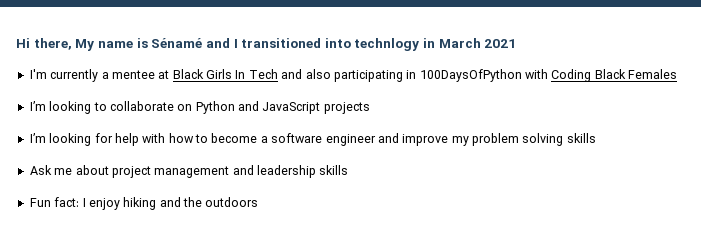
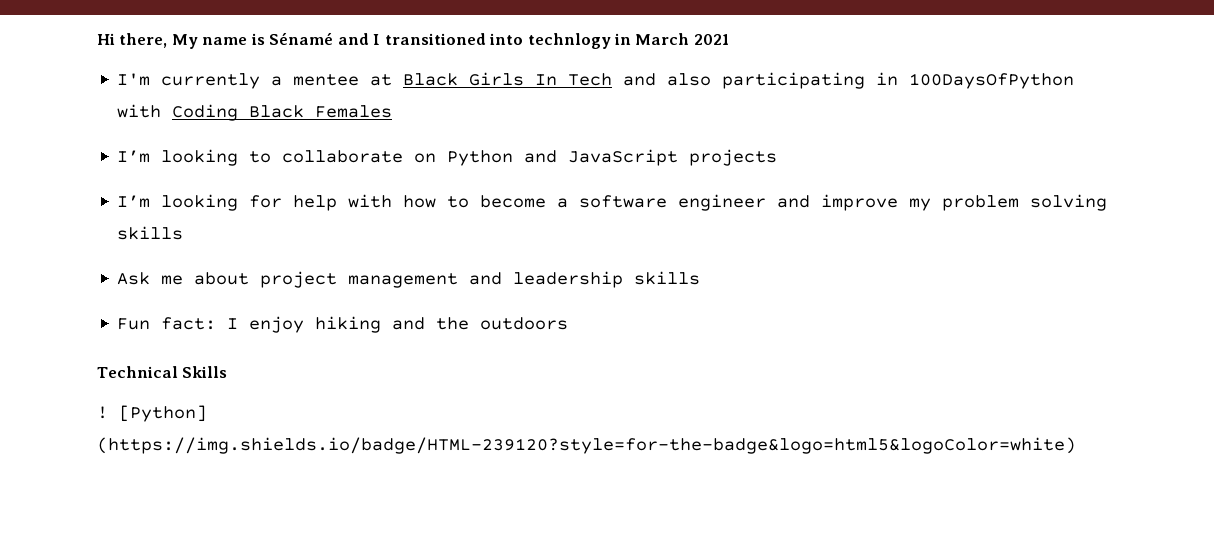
+ Technical Skills
+ ! [Python] (https://img.shields.io/badge/HTML-239120?style=for-the-badge&logo=html5&logoColor=white)

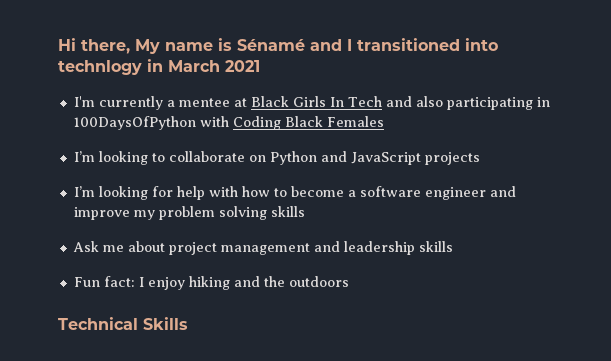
- ! [Python] (https://img.shields.io/badge/HTML-239120?style=for-the-badge&logo=html5&logoColor=white)

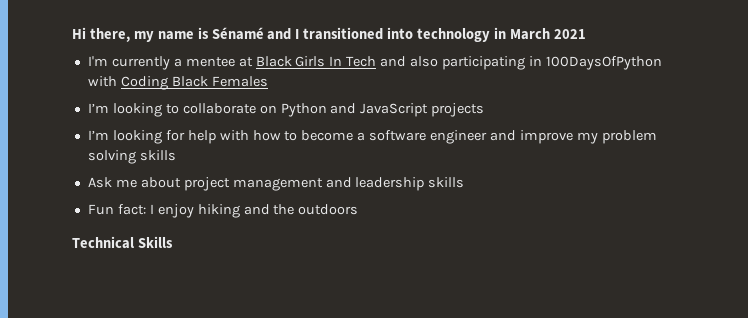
- Hi there, My name is Sénamé and I transitioned into technlogy in March 2021
+ Hi there, my name is Sénamé and I transitioned into technology in March 2021

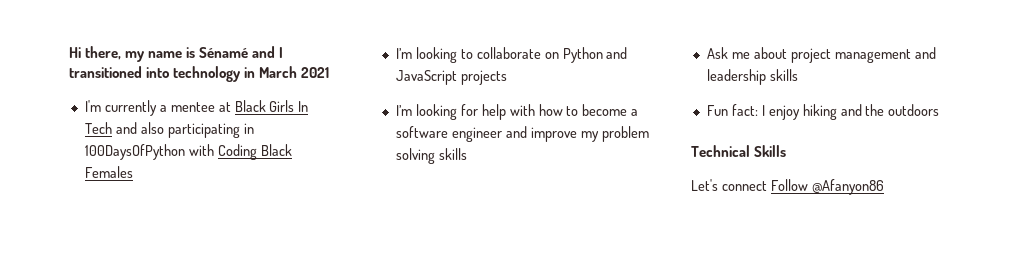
+ Let's connect Follow @Afanyon86

